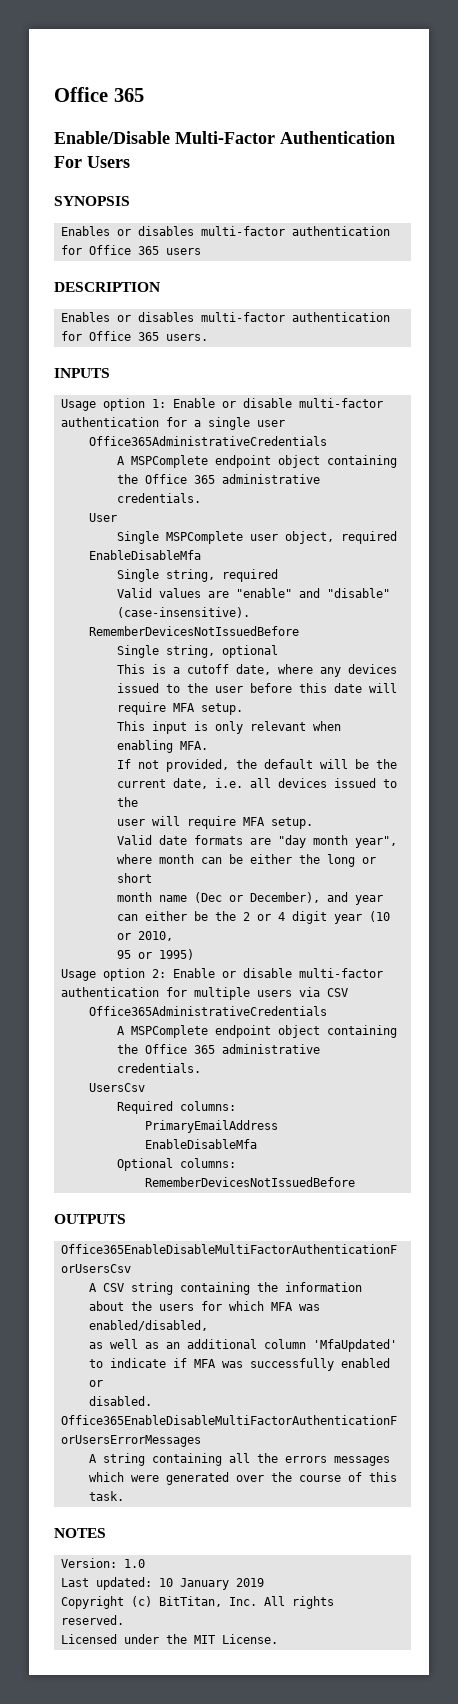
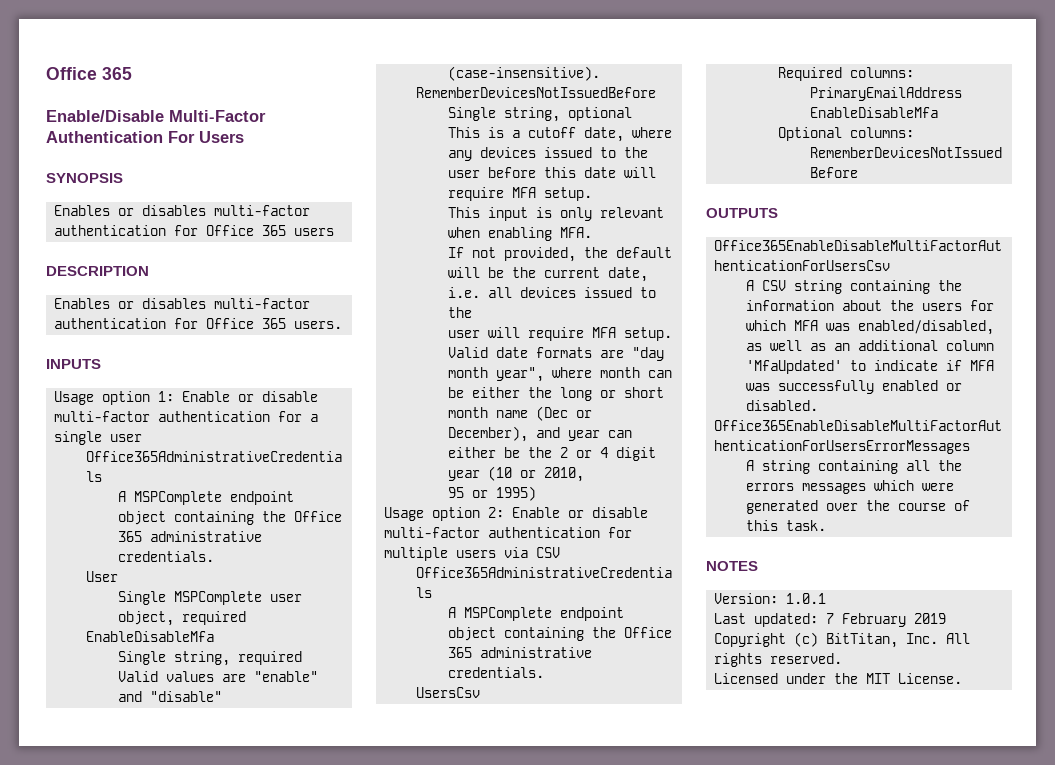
- Version: 1.0
+ Version: 1.0.1
- Last updated: 10 January 2019
+ Last updated: 7 February 2019

